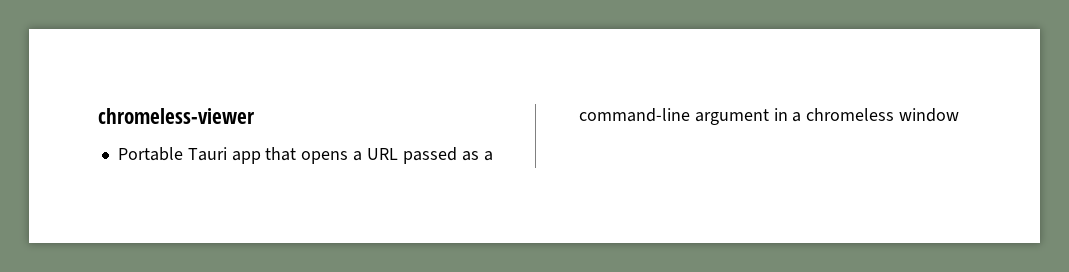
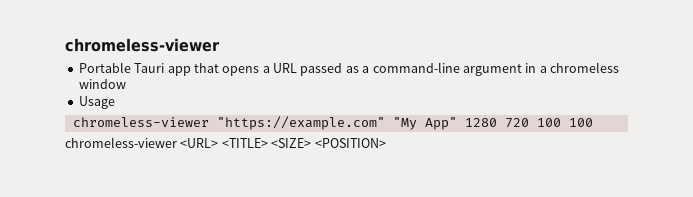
+ Usage
+ chromeless-viewer "https://example.com" "My App" 1280 720 100 100
+ chromeless-viewer <URL> <TITLE> <SIZE> <POSITION>

